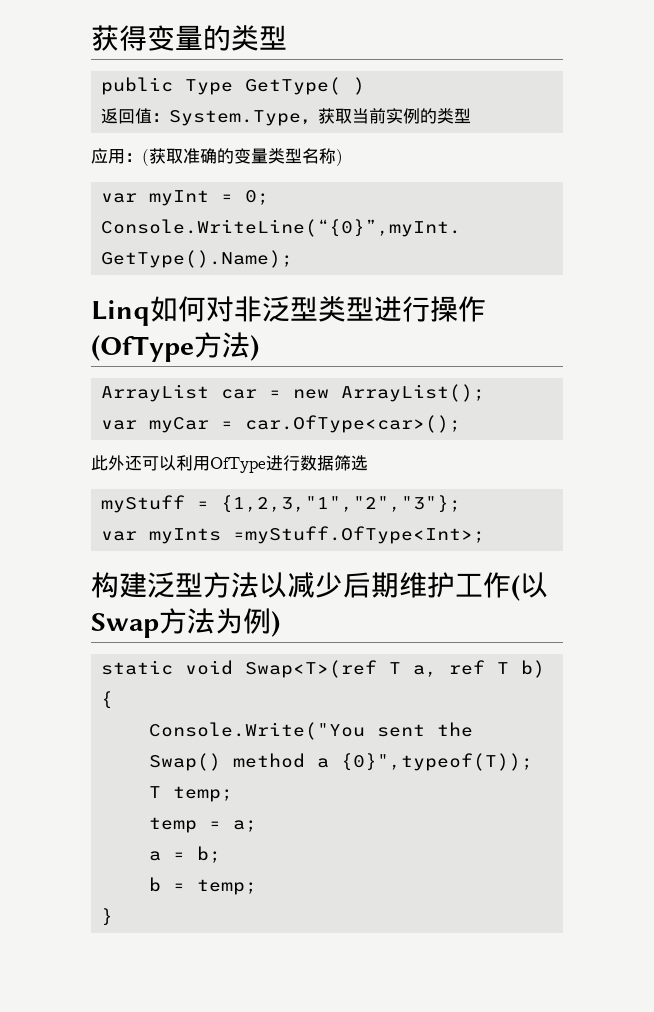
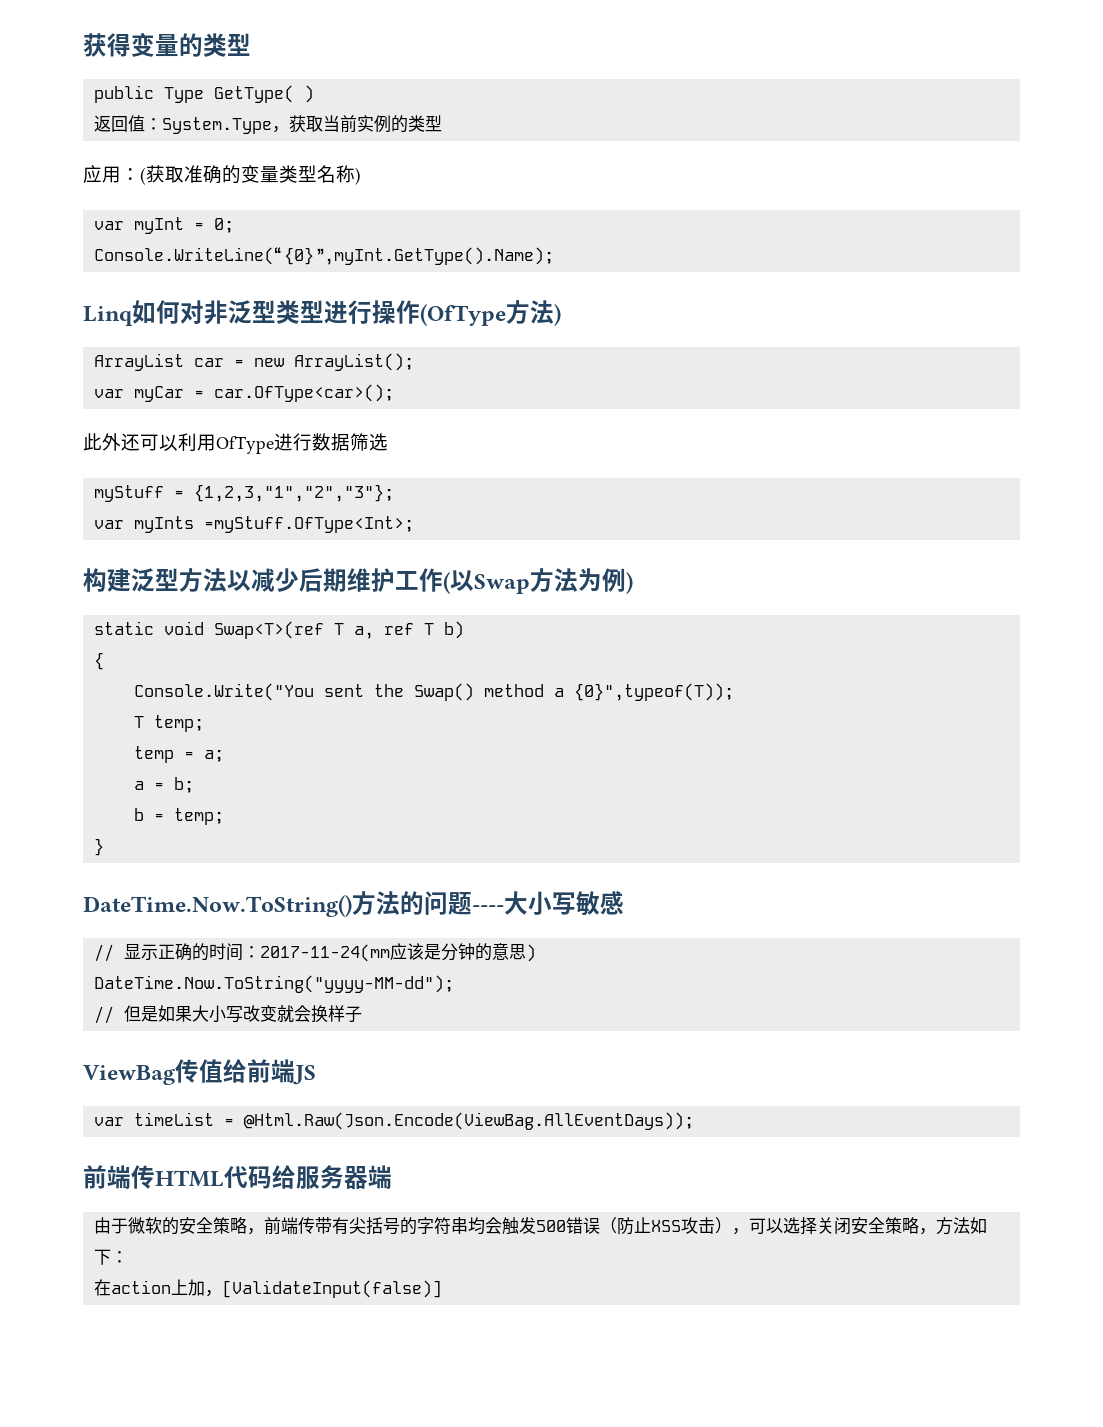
+ DateTime.Now.ToString()方法的问题----大小写敏感
+ // 显示正确的时间：2017-11-24(mm应该是分钟的意思)
+ DateTime.Now.ToString("yyyy-MM-dd");
+ // 但是如果大小写改变就会换样子
+ ViewBag传值给前端JS
+ var timeList = @Html.Raw(Json.Encode(ViewBag.AllEventDays));
+ 前端传HTML代码给服务器端
+ 由于微软的安全策略，前端传带有尖括号的字符串均会触发500错误（防止XSS攻击），可以选择关闭安全策略，方法如下：
+ 在action上加，[ValidateInput(false)]

